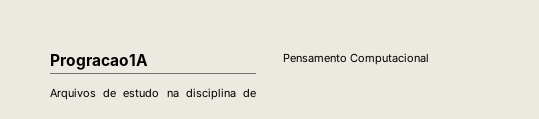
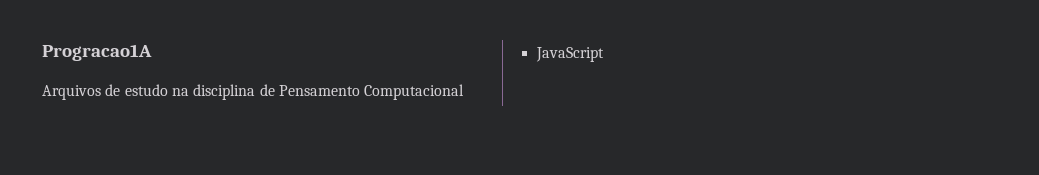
+ JavaScript

